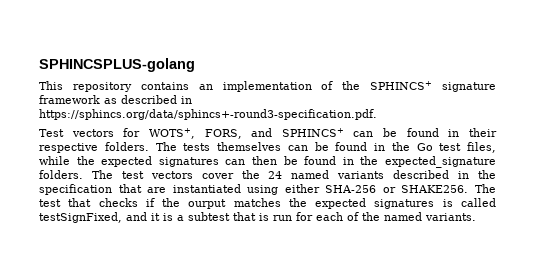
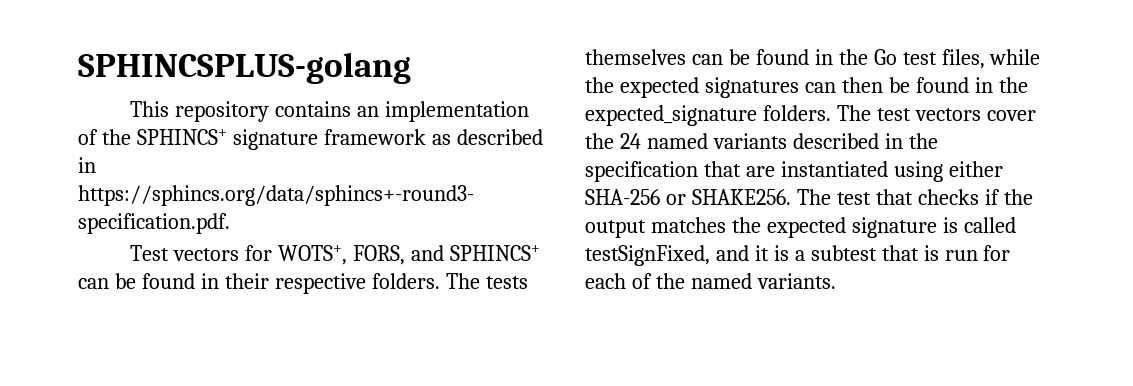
- The test that checks if the ourput matches the expected signatures is called testSignFixed, and it is a subtest that is run for each of the named variants.
+ The test that checks if the output matches the expected signature is called testSignFixed, and it is a subtest that is run for each of the named variants.

